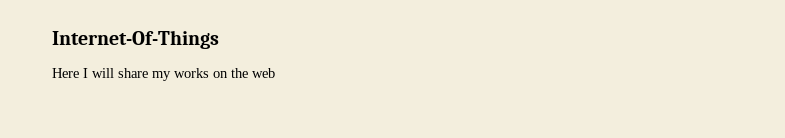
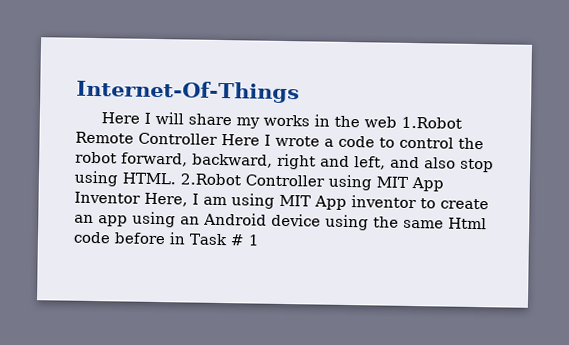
- Here I will share my works on the web
+ Here I will share my works in the web 1.Robot Remote Controller Here I wrote a code to control the robot forward, backward, right and left, and also stop using HTML. 2.Robot Controller using MIT App Inventor Here, I am using MIT App inventor to create an app using an Android device using the same Html code before in Task # 1

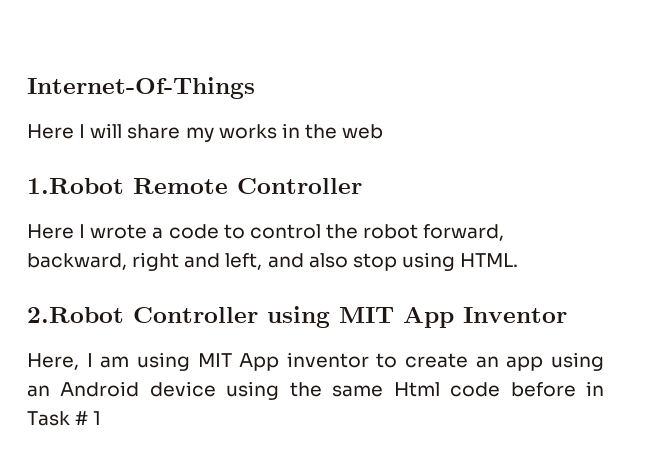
- Here I will share my works in the web 1.Robot Remote Controller Here I wrote a code to control the robot forward, backward, right and left, and also stop using HTML. 2.Robot Controller using MIT App Inventor Here, I am using MIT App inventor to create an app using an Android device using the same Html code before in Task # 1
+ Here I will share my works in the web
+ 1.Robot Remote Controller
+ Here I wrote a code to control the robot forward, backward, right and left, and also stop using HTML.
+ 2.Robot Controller using MIT App Inventor
+ Here, I am using MIT App inventor to create an app using an Android device using the same Html code before in Task # 1

